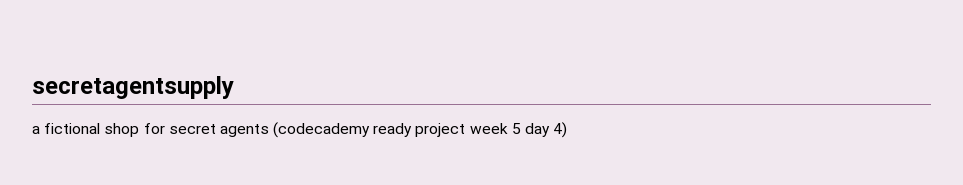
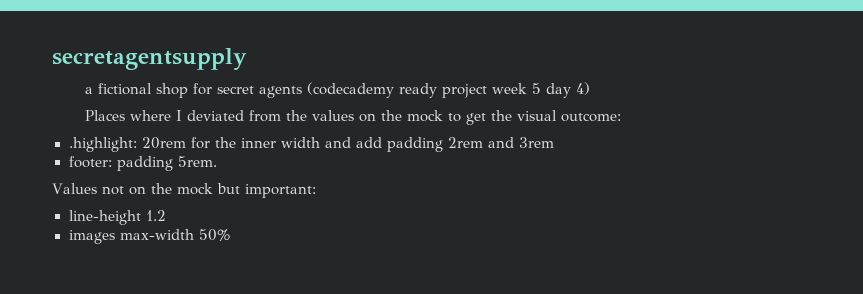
+ Places where I deviated from the values on the mock to get the visual outcome:
+ .highlight: 20rem for the inner width and add padding 2rem and 3rem
+ footer: padding 5rem.
+ Values not on the mock but important:
+ line-height 1.2
+ images max-width 50%

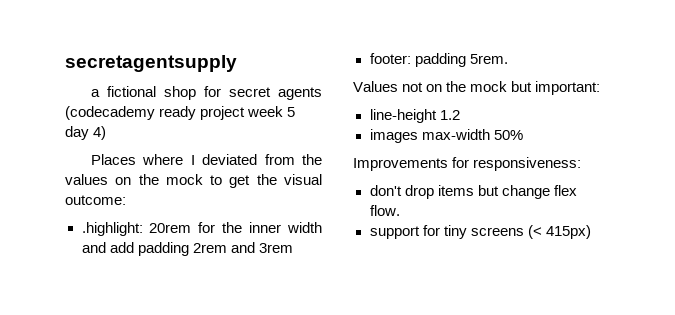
+ Improvements for responsiveness:
+ don't drop items but change flex flow.
+ support for tiny screens (< 415px)

